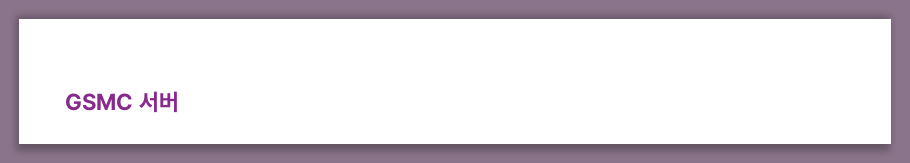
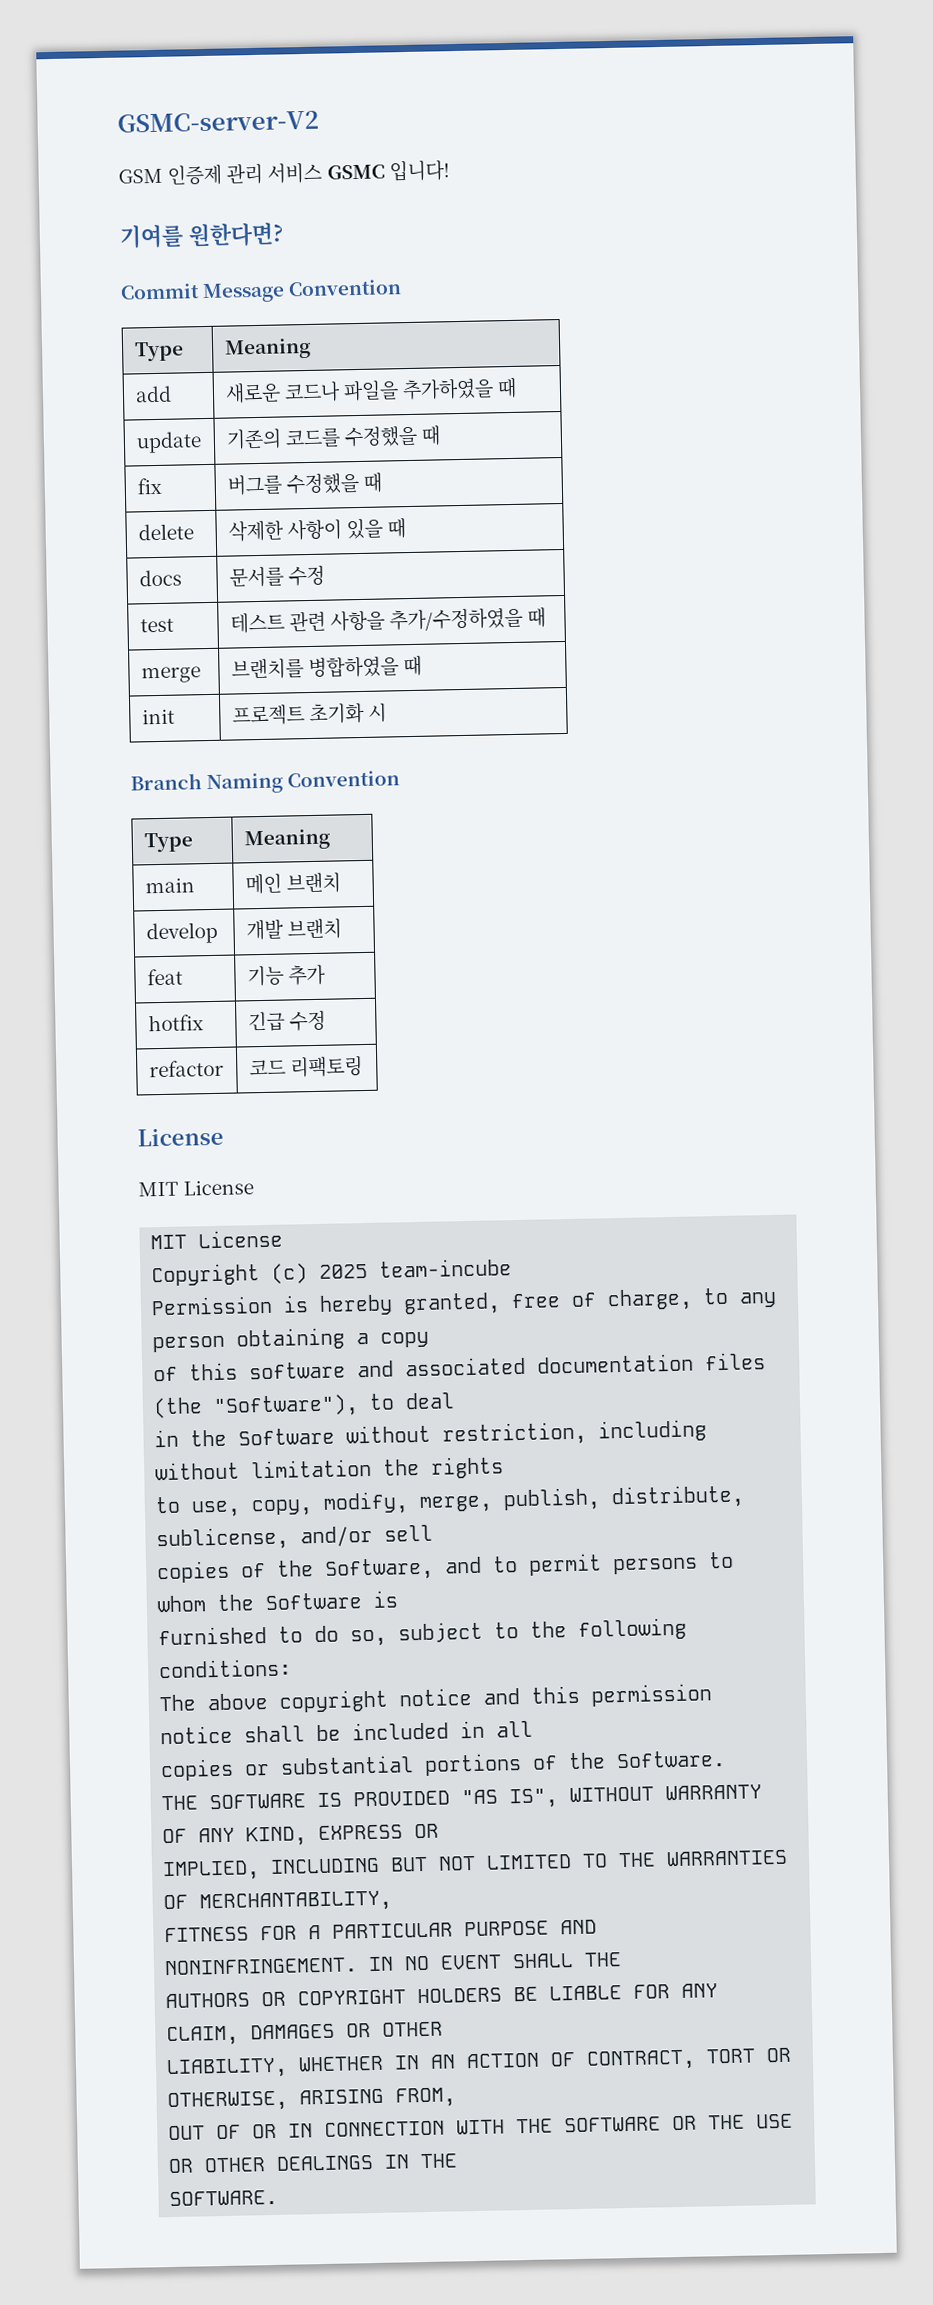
- GSMC 서버
+ GSMC-server-V2
+ GSM 인증제 관리 서비스 GSMC 입니다!
+ 기여를 원한다면?
+ Commit Message Convention
+ Type | Meaning
+ add | 새로운 코드나 파일을 추가하였을 때
+ update | 기존의 코드를 수정했을 때
+ fix | 버그를 수정했을 때
+ delete | 삭제한 사항이 있을 때
+ docs | 문서를 수정
+ test | 테스트 관련 사항을 추가/수정하였을 때
+ merge | 브랜치를 병합하였을 때
+ init | 프로젝트 초기화 시
+ Branch Naming Convention
+ Type | Meaning
+ main | 메인 브랜치
+ develop | 개발 브랜치
+ feat | 기능 추가
+ hotfix | 긴급 수정
+ refactor | 코드 리팩토링
+ License
+ MIT License
+ MIT License
+ Copyright (c) 2025 team-incube
+ Permission is hereby granted, free of charge, to any person obtaining a copy
+ of this software and associated documentation files (the "Software"), to deal
+ in the Software without restriction, including without limitation the rights
+ to use, copy, modify, merge, publish, distribute, sublicense, and/or sell
+ copies of the Software, and to permit persons to whom the Software is
+ furnished to do so, subject to the following conditions:
+ The above copyright notice and this permission notice shall be included in all
+ copies or substantial portions of the Software.
+ THE SOFTWARE IS PROVIDED "AS IS", WITHOUT WARRANTY OF ANY KIND, EXPRESS OR
+ IMPLIED, INCLUDING BUT NOT LIMITED TO THE WARRANTIES OF MERCHANTABILITY,
+ FITNESS FOR A PARTICULAR PURPOSE AND NONINFRINGEMENT. IN NO EVENT SHALL THE
+ AUTHORS OR COPYRIGHT HOLDERS BE LIABLE FOR ANY CLAIM, DAMAGES OR OTHER
+ LIABILITY, WHETHER IN AN ACTION OF CONTRACT, TORT OR OTHERWISE, ARISING FROM,
+ OUT OF OR IN CONNECTION WITH THE SOFTWARE OR THE USE OR OTHER DEALINGS IN THE
+ SOFTWARE.

